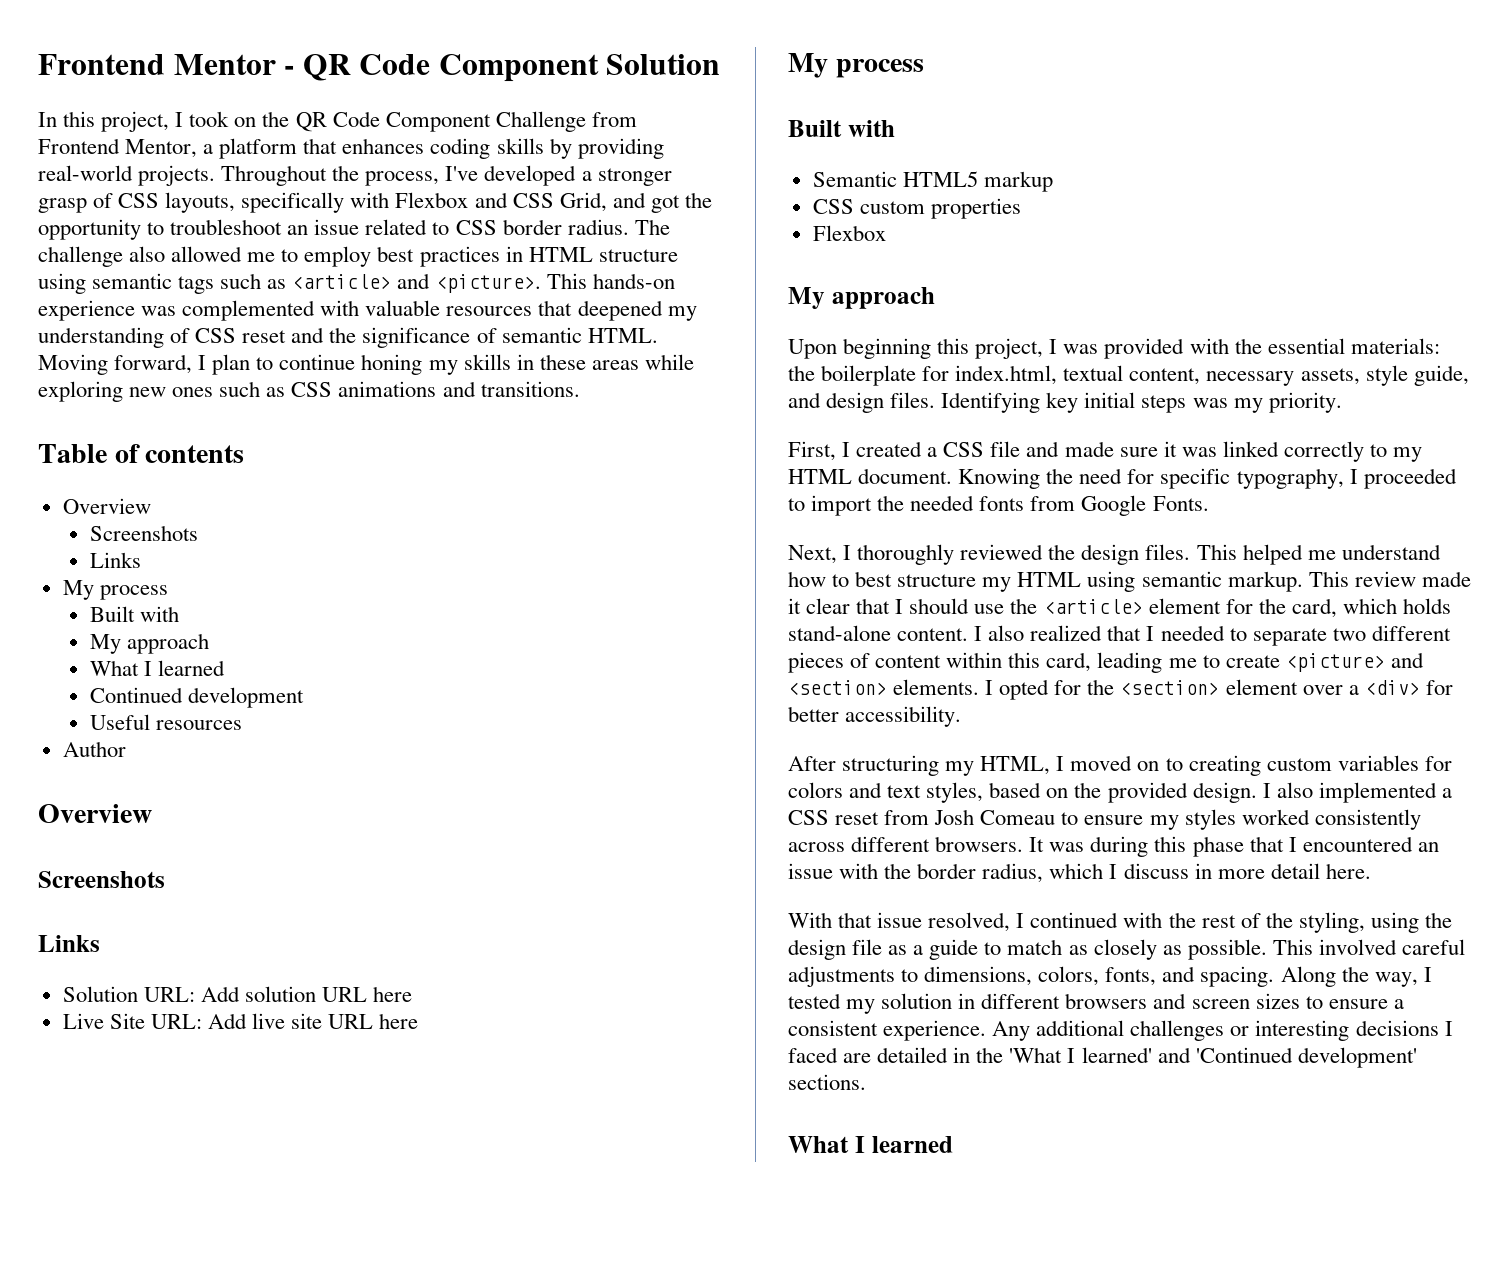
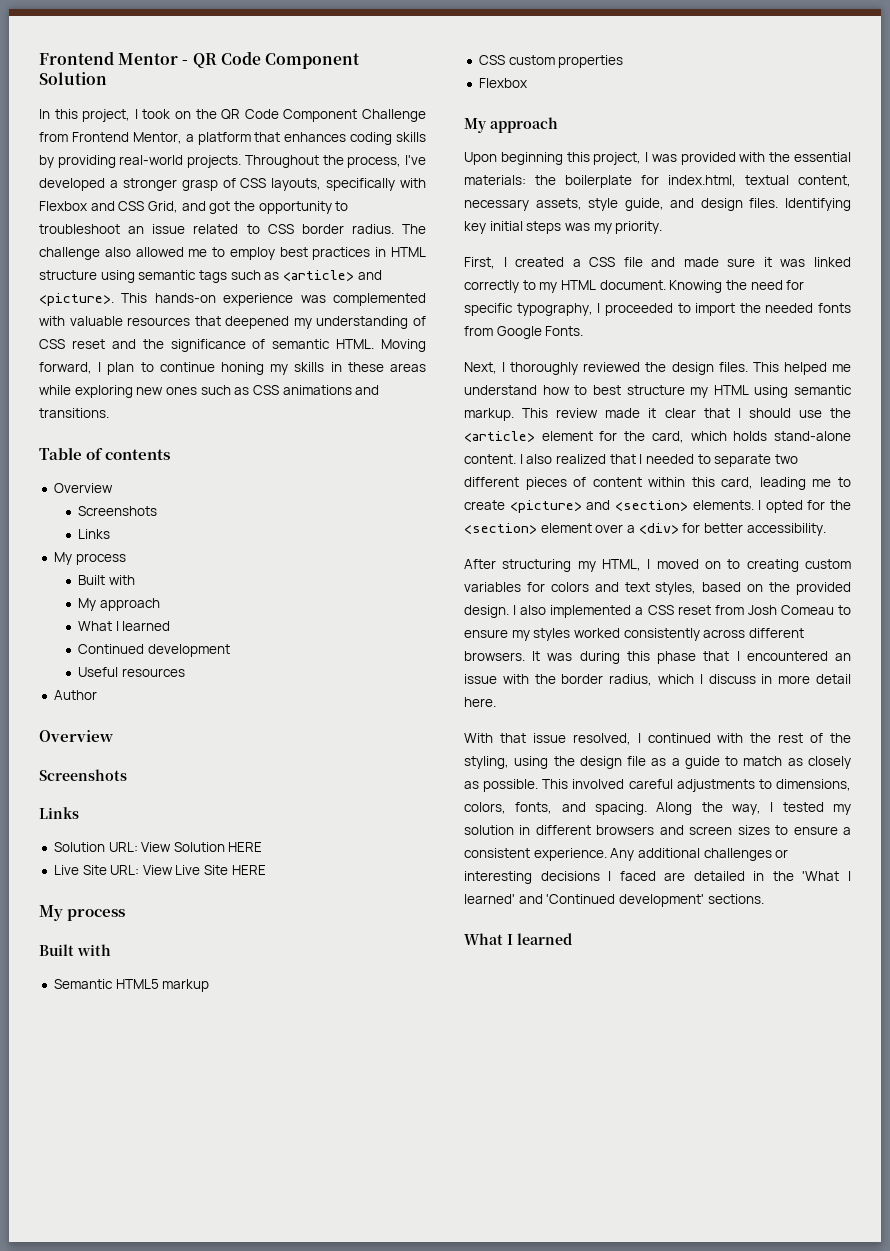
- Solution URL: Add solution URL here
+ Solution URL: View Solution HERE
- Live Site URL: Add live site URL here
+ Live Site URL: View Live Site HERE

